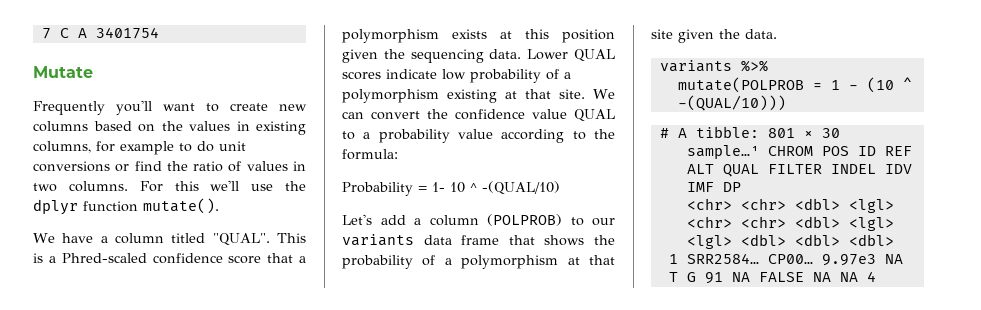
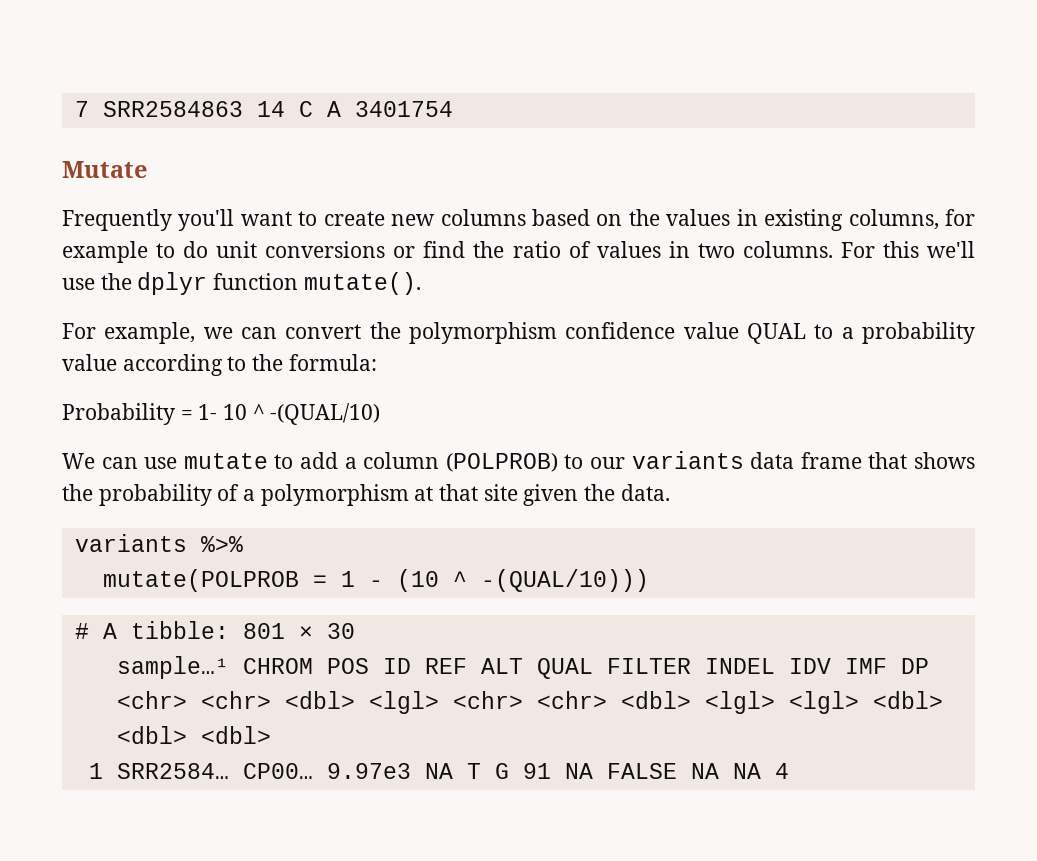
- 7 C A 3401754
+ 7 SRR2584863 14 C A 3401754
- We have a column titled "QUAL". This is a Phred-scaled confidence score that a polymorphism exists at this position given the sequencing data. Lower QUAL scores indicate low probability of a polymorphism existing at that site. We can convert the confidence value QUAL to a probability value according to the formula:
+ For example, we can convert the polymorphism confidence value QUAL to a probability value according to the formula:
- Let's add a column (POLPROB) to our variants data frame that shows the probability of a polymorphism at that site given the data.
+ We can use mutate to add a column (POLPROB) to our variants data frame that shows the probability of a polymorphism at that site given the data.

